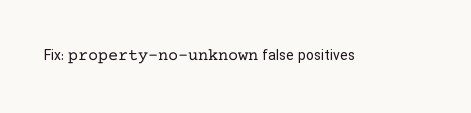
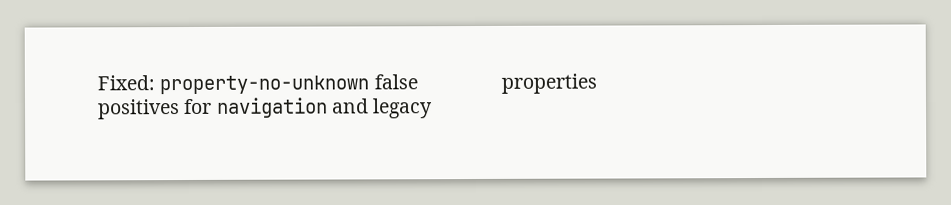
- Fix: property-no-unknown false positives
+ Fixed: property-no-unknown false positives for navigation and legacy properties

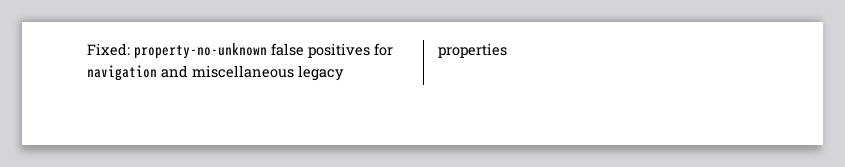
- Fixed: property-no-unknown false positives for navigation and legacy properties
+ Fixed: property-no-unknown false positives for navigation and miscellaneous legacy properties

